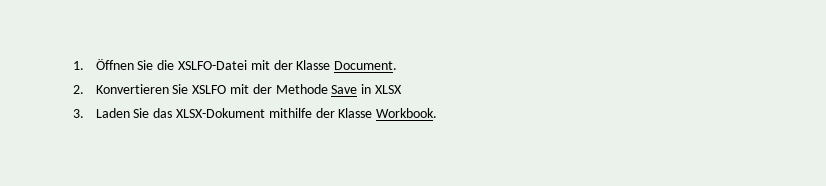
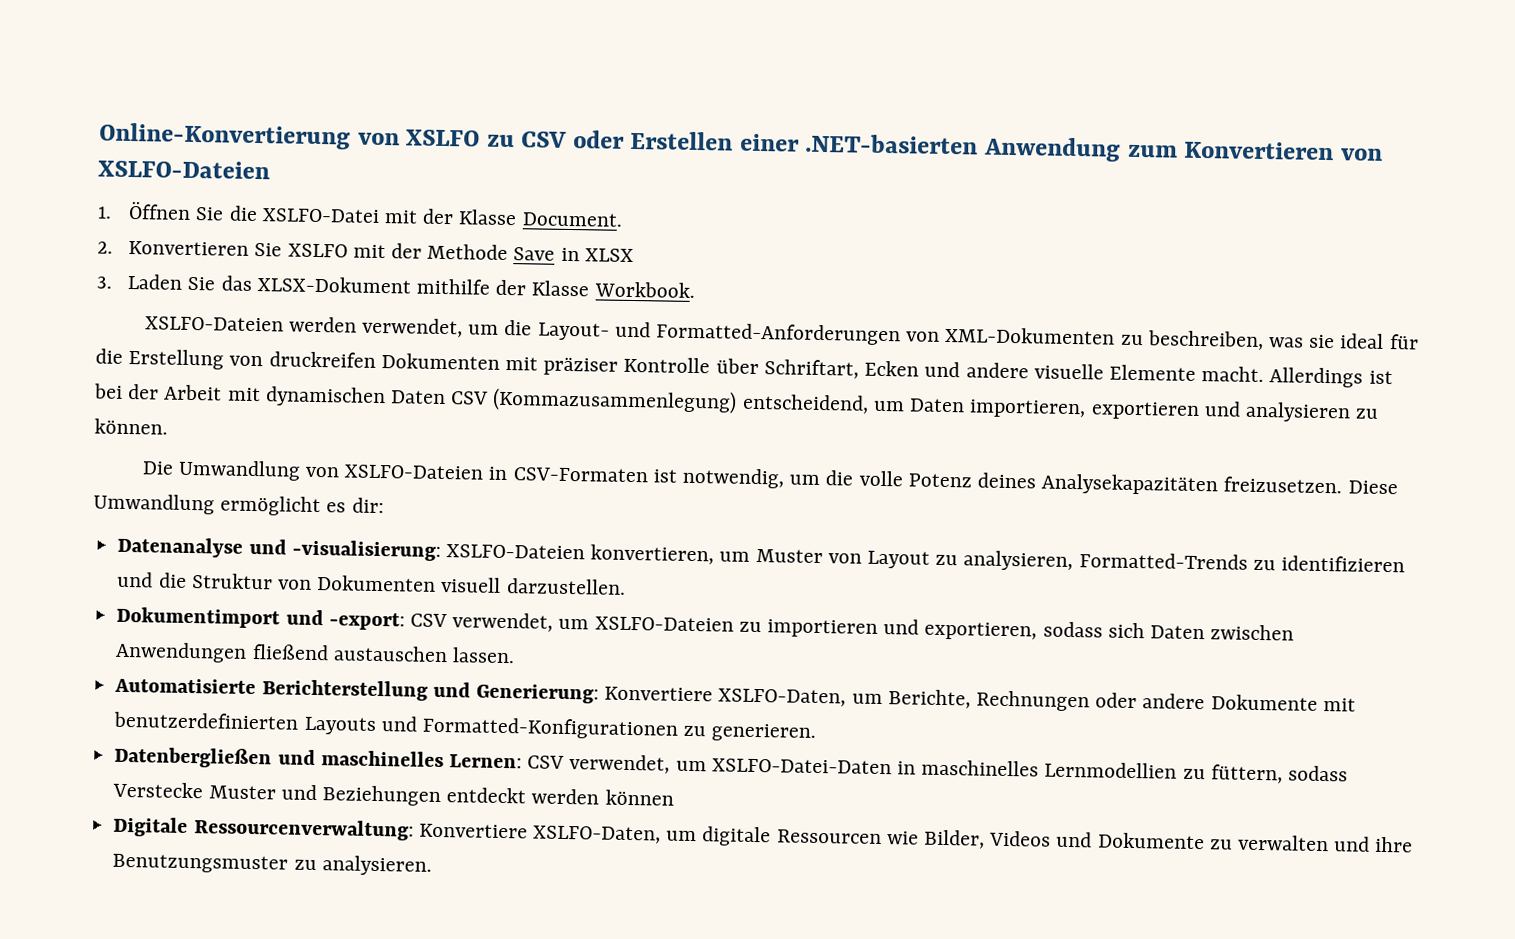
+ Online-Konvertierung von XSLFO zu CSV oder Erstellen einer .NET-basierten Anwendung zum Konvertieren von XSLFO-Dateien
+ XSLFO-Dateien werden verwendet, um die Layout- und Formatted-Anforderungen von XML-Dokumenten zu beschreiben, was sie ideal für die Erstellung von druckreifen Dokumenten mit präziser Kontrolle über Schriftart, Ecken und andere visuelle Elemente macht. Allerdings ist bei der Arbeit mit dynamischen Daten CSV (Kommazusammenlegung) entscheidend, um Daten importieren, exportieren und analysieren zu können.
+ Die Umwandlung von XSLFO-Dateien in CSV-Formaten ist notwendig, um die volle Potenz deines Analysekapazitäten freizusetzen. Diese Umwandlung ermöglicht es dir:
+ Datenanalyse und -visualisierung: XSLFO-Dateien konvertieren, um Muster von Layout zu analysieren, Formatted-Trends zu identifizieren und die Struktur von Dokumenten visuell darzustellen.
+ Dokumentimport und -export: CSV verwendet, um XSLFO-Dateien zu importieren und exportieren, sodass sich Daten zwischen Anwendungen fließend austauschen lassen.
+ Automatisierte Berichterstellung und Generierung: Konvertiere XSLFO-Daten, um Berichte, Rechnungen oder andere Dokumente mit benutzerdefinierten Layouts und Formatted-Konfigurationen zu generieren.
+ Datenbergließen und maschinelles Lernen: CSV verwendet, um XSLFO-Datei-Daten in maschinelles Lernmodellien zu füttern, sodass Verstecke Muster und Beziehungen entdeckt werden können
+ Digitale Ressourcenverwaltung: Konvertiere XSLFO-Daten, um digitale Ressourcen wie Bilder, Videos und Dokumente zu verwalten und ihre Benutzungsmuster zu analysieren.

